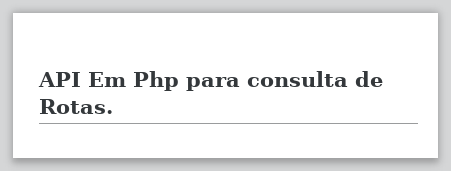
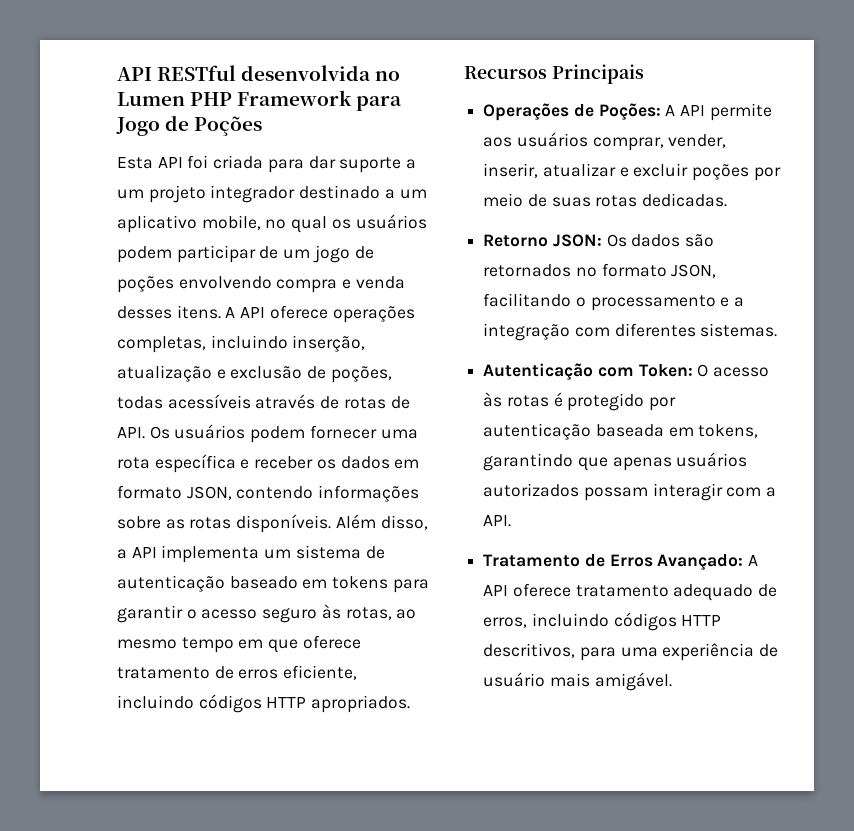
- API Em Php para consulta de Rotas.
+ API RESTful desenvolvida no Lumen PHP Framework para Jogo de Poções
+ Esta API foi criada para dar suporte a um projeto integrador destinado a um aplicativo mobile, no qual os usuários podem participar de um jogo de poções envolvendo compra e venda desses itens. A API oferece operações completas, incluindo inserção, atualização e exclusão de poções, todas acessíveis através de rotas de API. Os usuários podem fornecer uma rota específica e receber os dados em formato JSON, contendo informações sobre as rotas disponíveis. Além disso, a API implementa um sistema de autenticação baseado em tokens para garantir o acesso seguro às rotas, ao mesmo tempo em que oferece tratamento de erros eficiente, incluindo códigos HTTP apropriados.
+ Recursos Principais
+ Operações de Poções: A API permite aos usuários comprar, vender, inserir, atualizar e excluir poções por meio de suas rotas dedicadas.
+ Retorno JSON: Os dados são retornados no formato JSON, facilitando o processamento e a integração com diferentes sistemas.
+ Autenticação com Token: O acesso às rotas é protegido por autenticação baseada em tokens, garantindo que apenas usuários autorizados possam interagir com a API.
+ Tratamento de Erros Avançado: A API oferece tratamento adequado de erros, incluindo códigos HTTP descritivos, para uma experiência de usuário mais amigável.

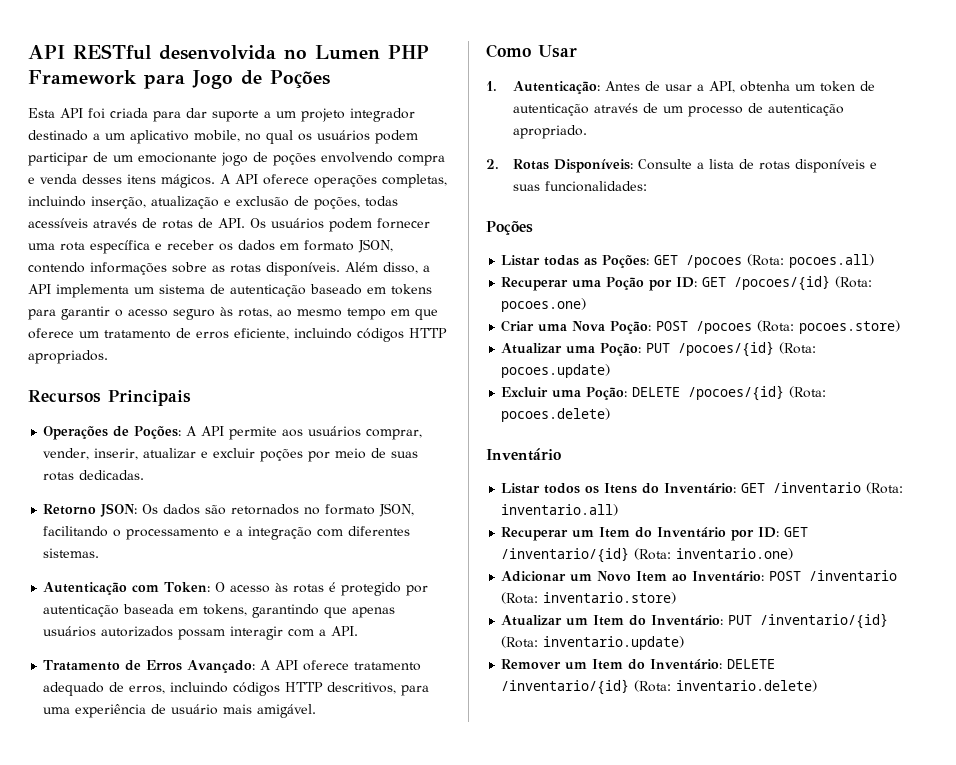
- Esta API foi criada para dar suporte a um projeto integrador destinado a um aplicativo mobile, no qual os usuários podem participar de um jogo de poções envolvendo compra e venda desses itens.
+ Esta API foi criada para dar suporte a um projeto integrador destinado a um aplicativo mobile, no qual os usuários podem participar de um emocionante jogo de poções envolvendo compra e venda desses itens mágicos.
- Além disso, a API implementa um sistema de autenticação baseado em tokens para garantir o acesso seguro às rotas, ao mesmo tempo em que oferece tratamento de erros eficiente, incluindo códigos HTTP apropriados.
+ Além disso, a API implementa um sistema de autenticação baseado em tokens para garantir o acesso seguro às rotas, ao mesmo tempo em que oferece um tratamento de erros eficiente, incluindo códigos HTTP apropriados.
+ Como Usar
+ 1. Autenticação: Antes de usar a API, obtenha um token de autenticação através de um processo de autenticação apropriado.
+ 2. Rotas Disponíveis: Consulte a lista de rotas disponíveis e suas funcionalidades:
+ Poções
+ Listar todas as Poções: GET /pocoes (Rota: pocoes.all)
+ Recuperar uma Poção por ID: GET /pocoes/{id} (Rota: pocoes.one)
+ Criar uma Nova Poção: POST /pocoes (Rota: pocoes.store)
+ Atualizar uma Poção: PUT /pocoes/{id} (Rota: pocoes.update)
+ Excluir uma Poção: DELETE /pocoes/{id} (Rota: pocoes.delete)
+ Inventário
+ Listar todos os Itens do Inventário: GET /inventario (Rota: inventario.all)
+ Recuperar um Item do Inventário por ID: GET /inventario/{id} (Rota: inventario.one)
+ Adicionar um Novo Item ao Inventário: POST /inventario (Rota: inventario.store)
+ Atualizar um Item do Inventário: PUT /inventario/{id} (Rota: inventario.update)
+ Remover um Item do Inventário: DELETE /inventario/{id} (Rota: inventario.delete)

